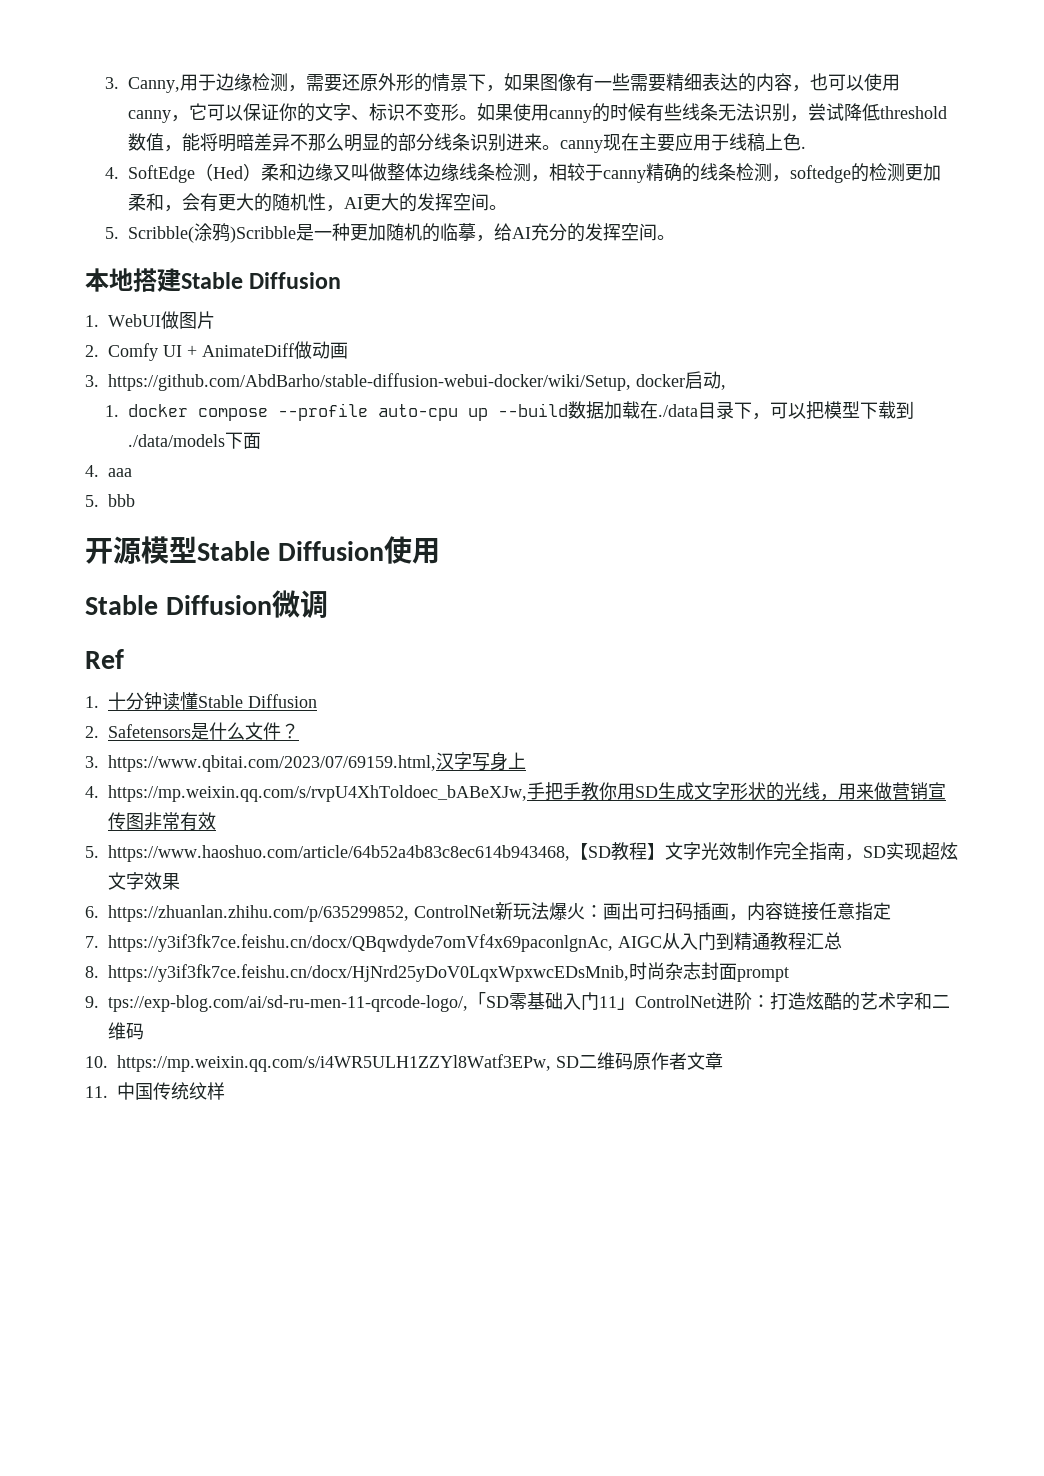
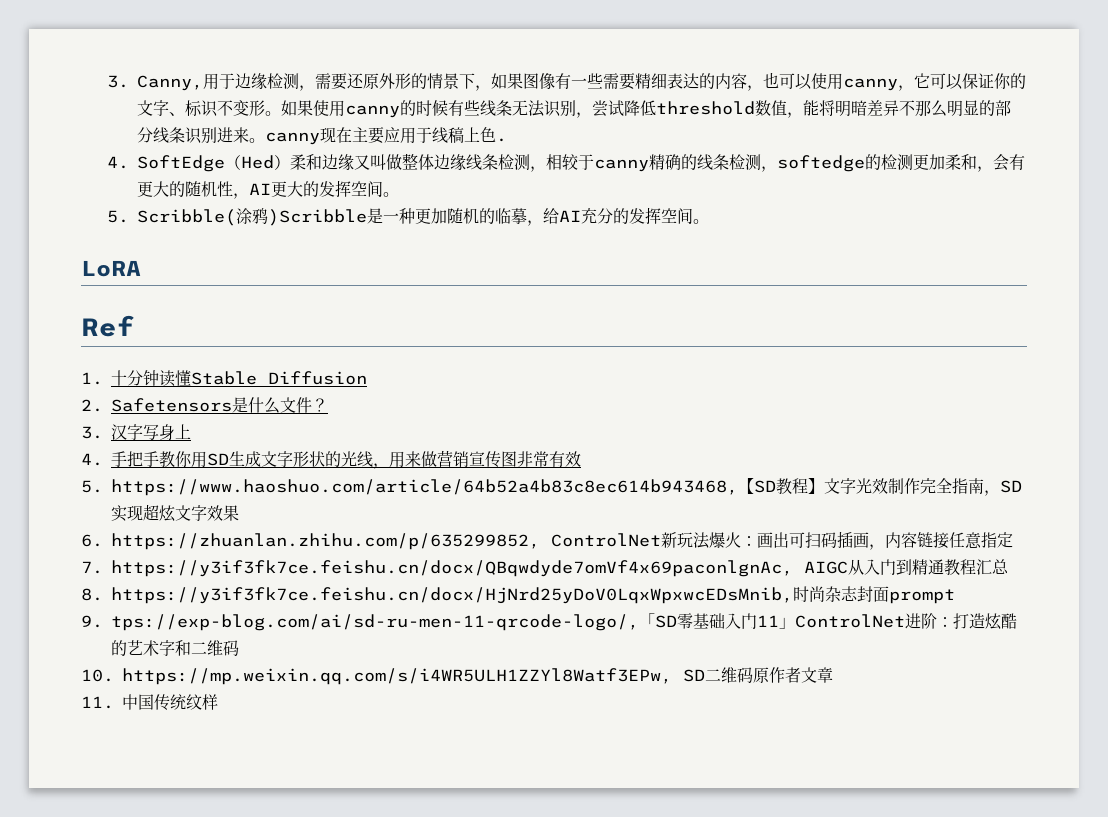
- 本地搭建Stable Diffusion
- 1. WebUI做图片
- 2. Comfy UI + AnimateDiff做动画
- 3. https://github.com/AbdBarho/stable-diffusion-webui-docker/wiki/Setup, docker启动,
- 1. docker compose --profile auto-cpu up --build数据加载在./data目录下，可以把模型下载到./data/models下面
- 4. aaa
- 5. bbb
- 开源模型Stable Diffusion使用
- Stable Diffusion微调
+ LoRA
- 3. https://www.qbitai.com/2023/07/69159.html,汉字写身上
+ 3.汉字写身上
- 4. https://mp.weixin.qq.com/s/rvpU4XhToldoec_bABeXJw,手把手教你用SD生成文字形状的光线，用来做营销宣传图非常有效
+ 4.手把手教你用SD生成文字形状的光线，用来做营销宣传图非常有效

